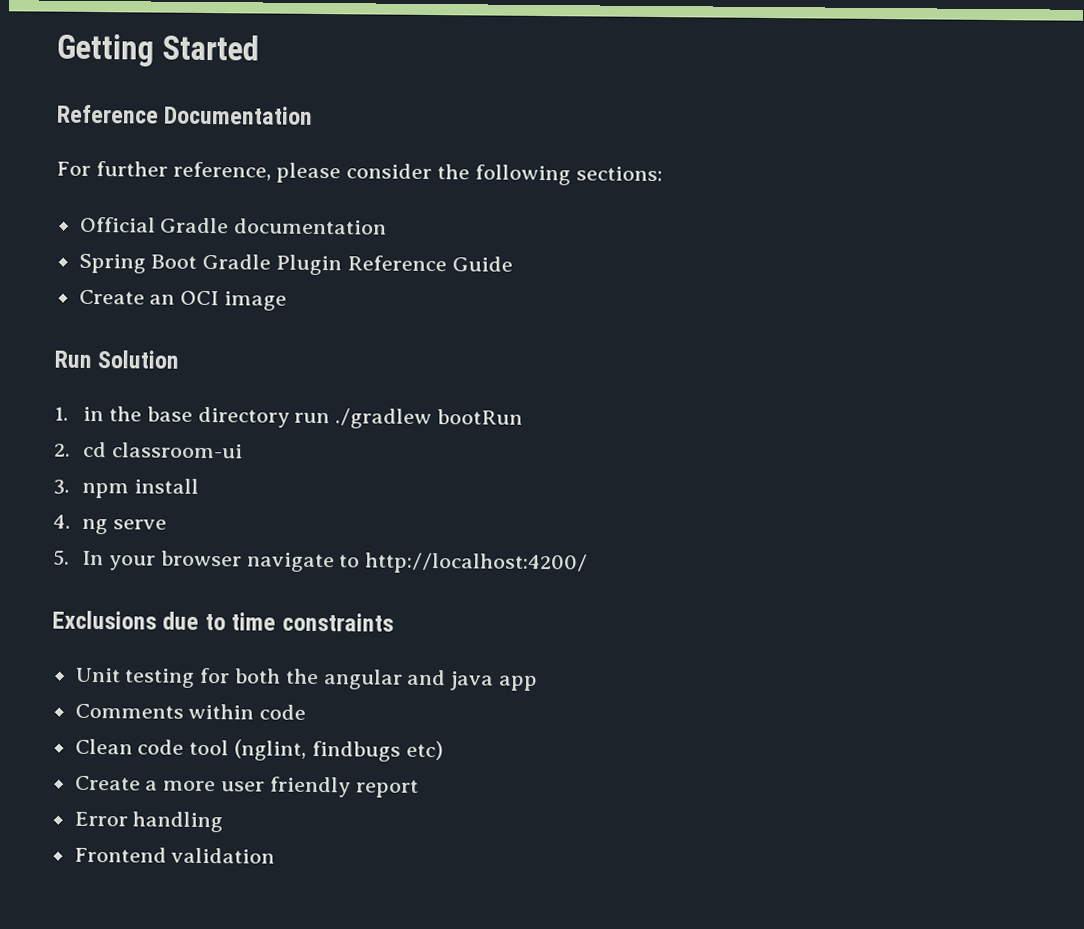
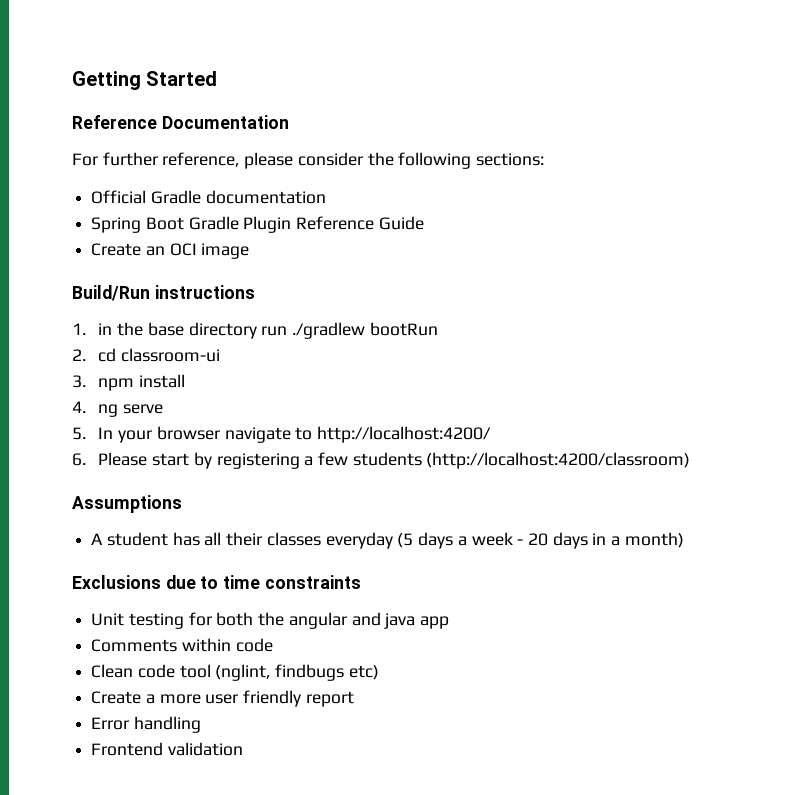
- Run Solution
+ Build/Run instructions
+ 6. Please start by registering a few students (http://localhost:4200/classroom)
+ Assumptions
+ A student has all their classes everyday (5 days a week - 20 days in a month)

